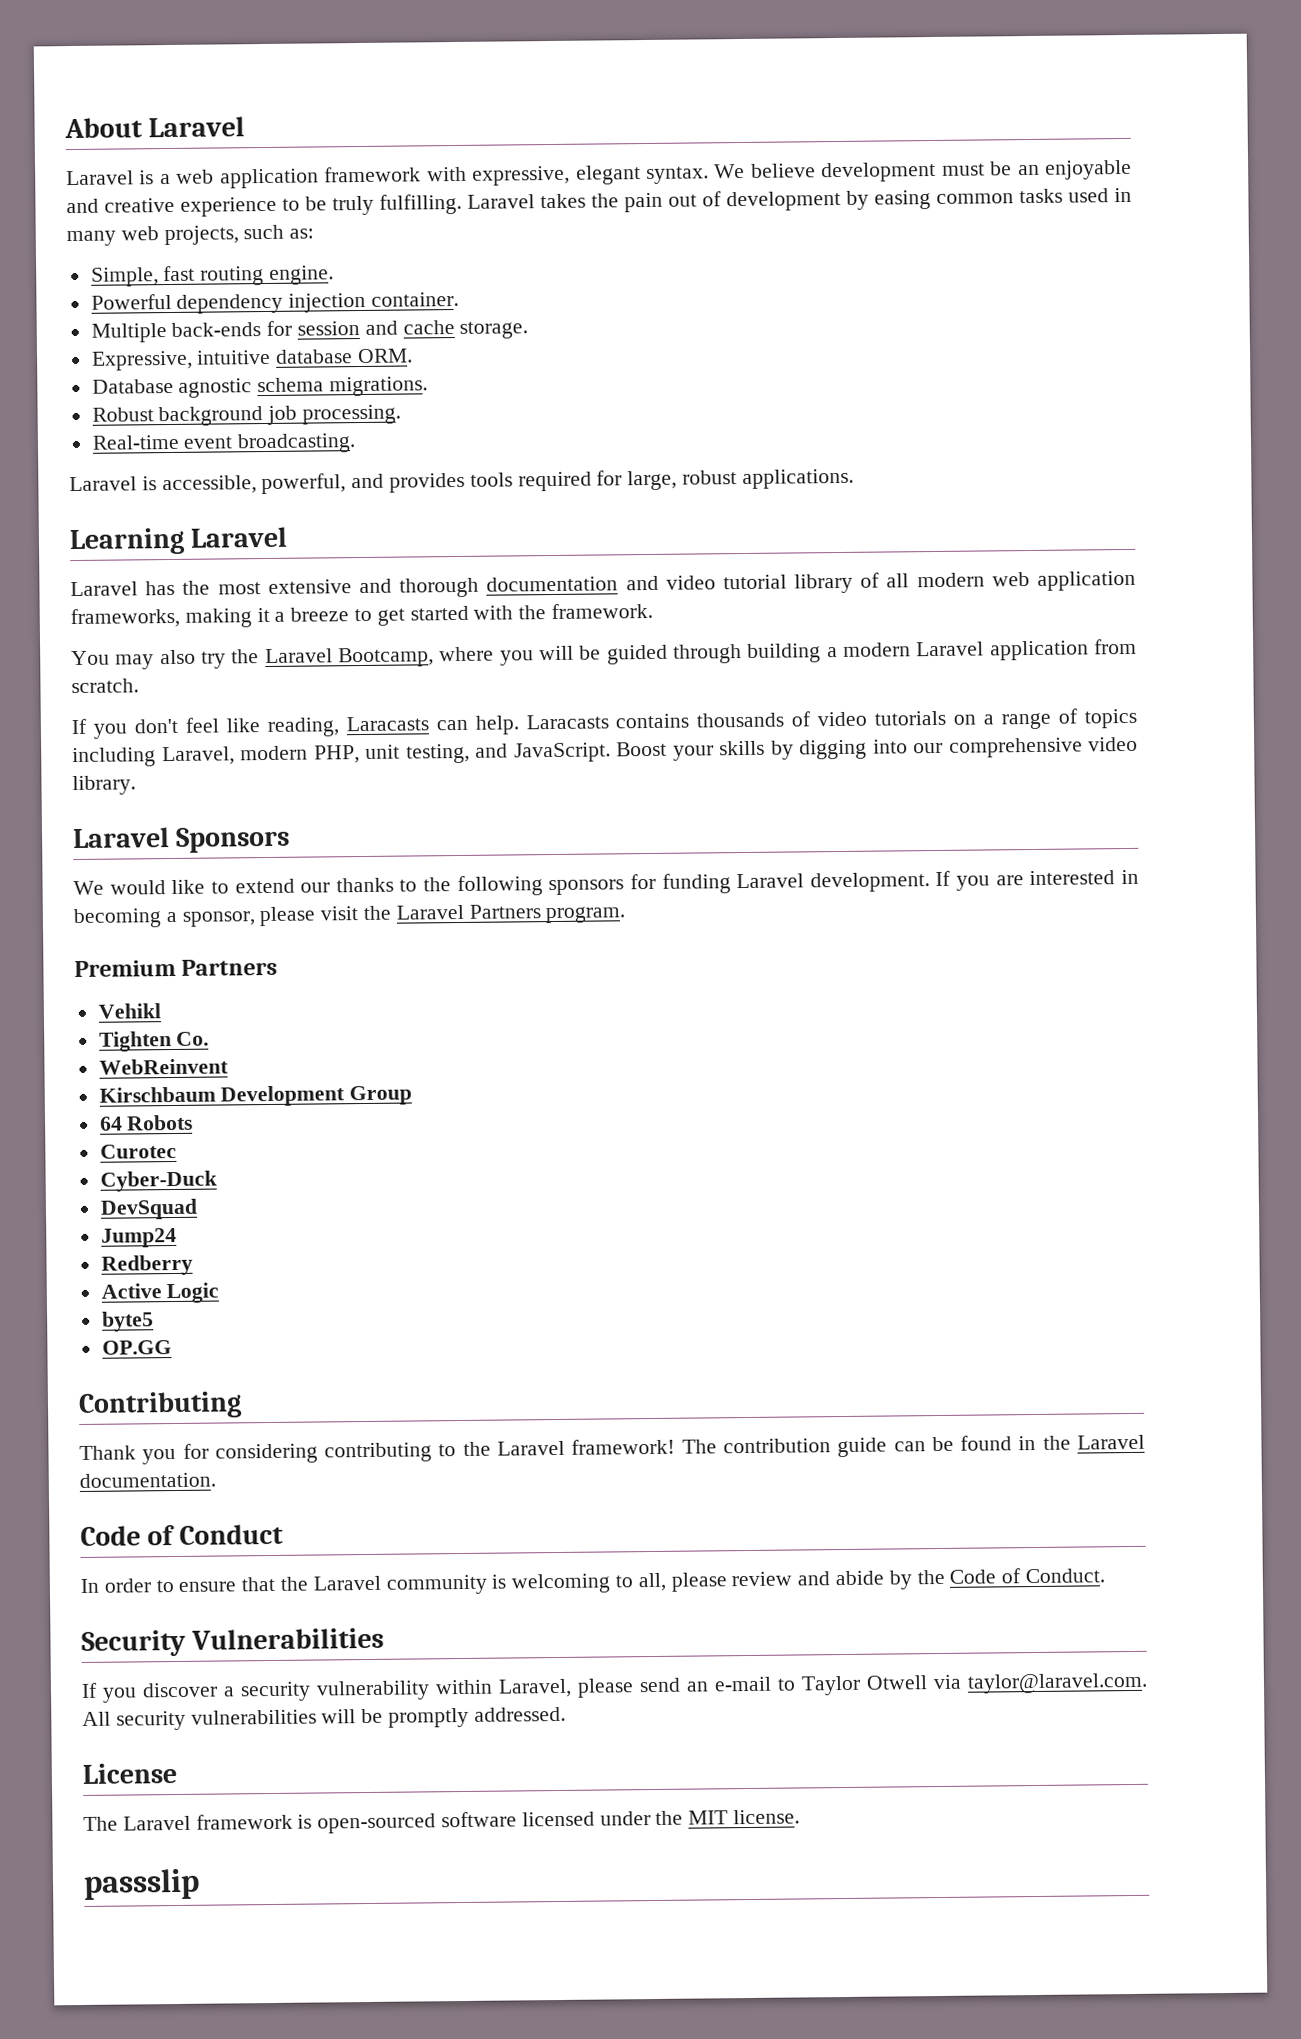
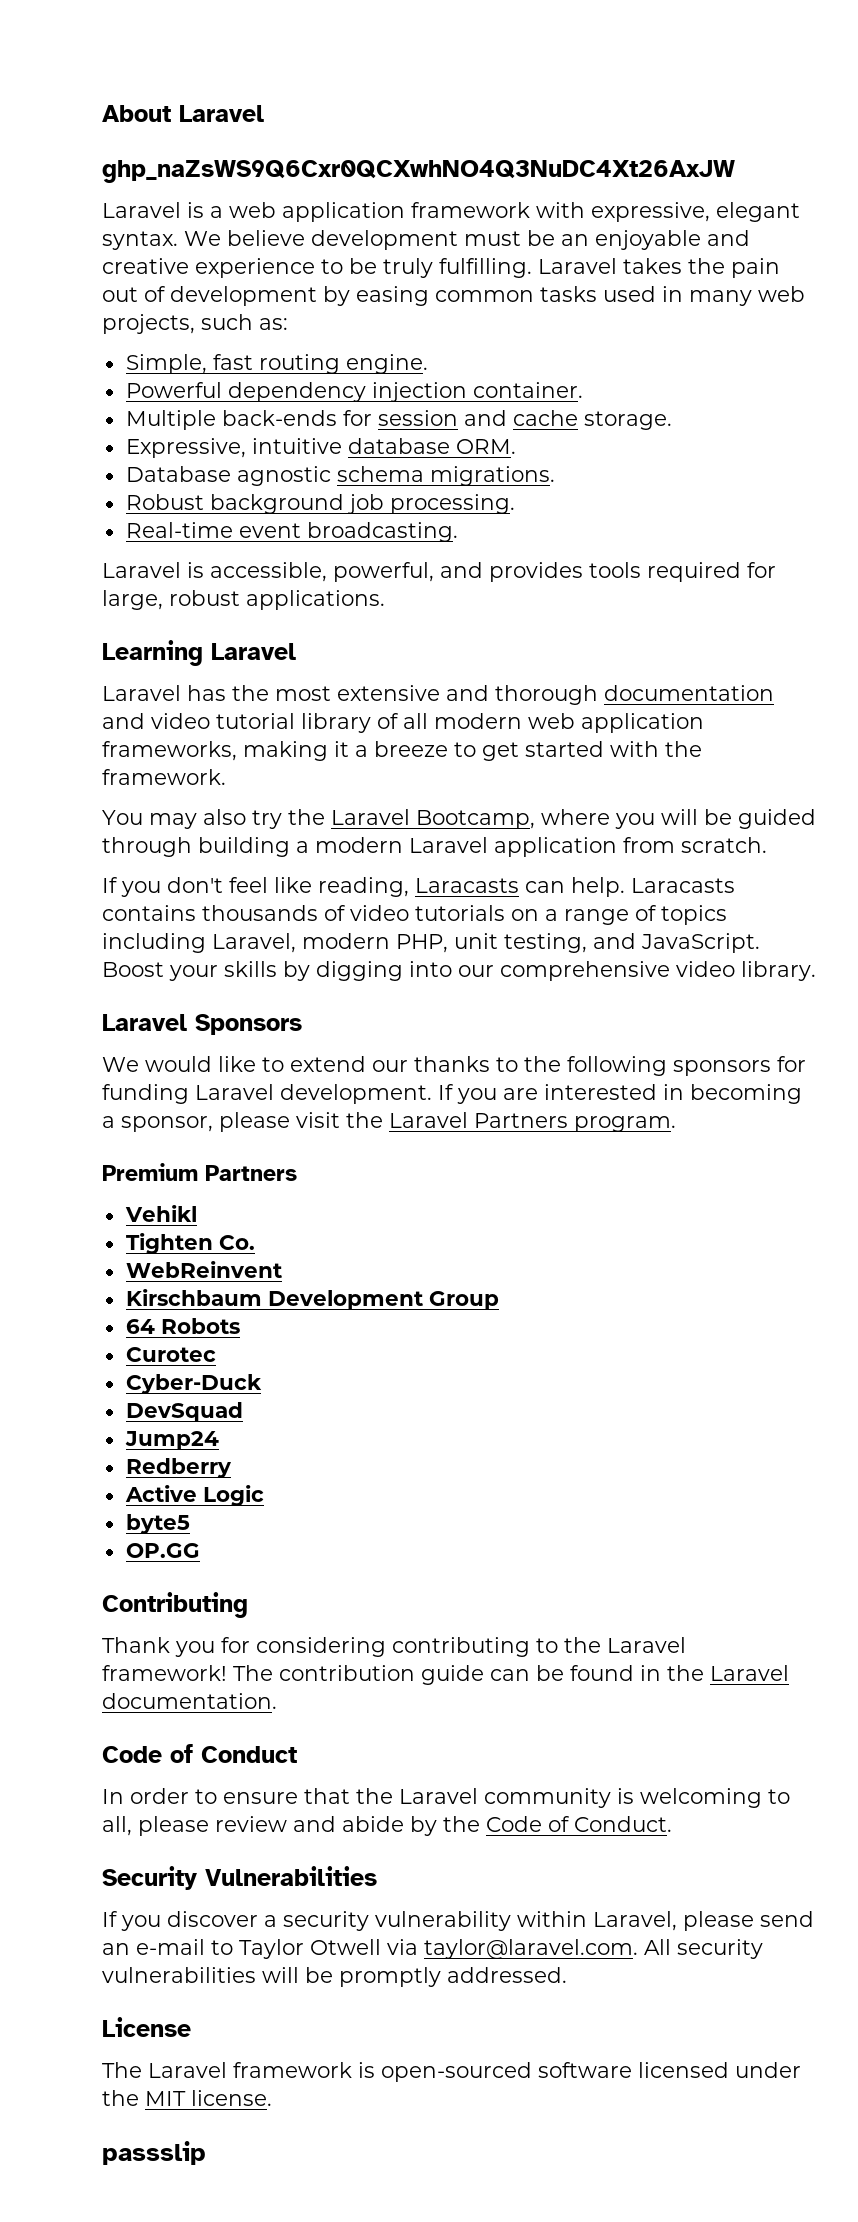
+ 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

